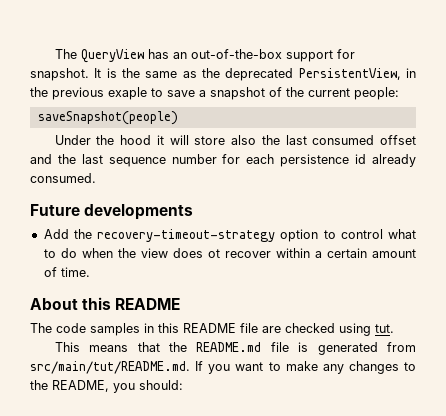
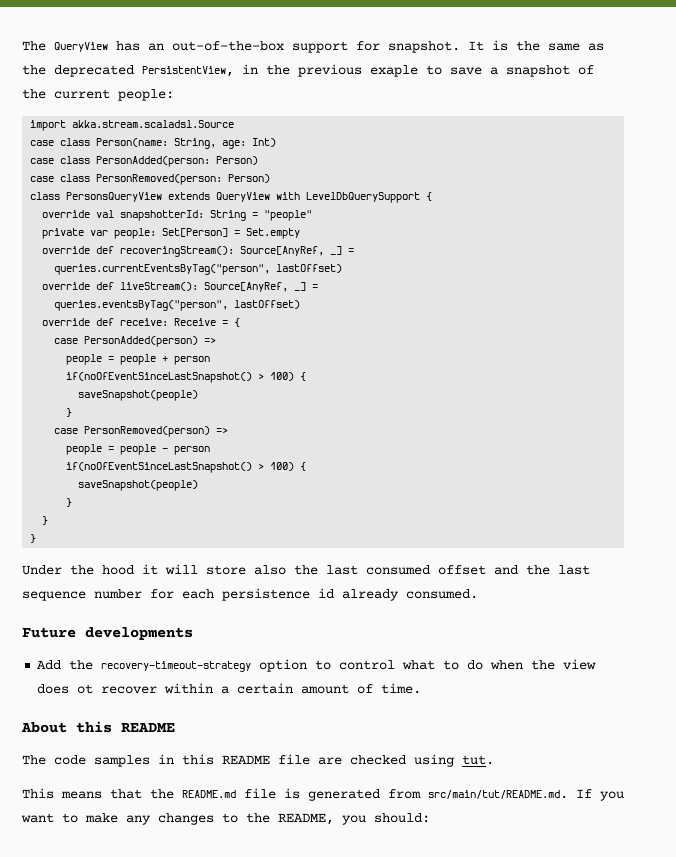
+ import akka.stream.scaladsl.Source
+ case class Person(name: String, age: Int)
+ case class PersonAdded(person: Person)
+ case class PersonRemoved(person: Person)
+ class PersonsQueryView extends QueryView with LevelDbQuerySupport {
+ override val snapshotterId: String = "people"
+ private var people: Set[Person] = Set.empty
+ override def recoveringStream(): Source[AnyRef, _] =
+ queries.currentEventsByTag("person", lastOffset)
+ override def liveStream(): Source[AnyRef, _] =
+ queries.eventsByTag("person", lastOffset)
+ override def receive: Receive = {
+ case PersonAdded(person) =>
+ people = people + person
+ if(noOfEventSinceLastSnapshot() > 100) {
  saveSnapshot(people)
+ }
+ case PersonRemoved(person) =>
+ people = people - person
+ if(noOfEventSinceLastSnapshot() > 100) {
+ saveSnapshot(people)
+ }
+ }
+ }

